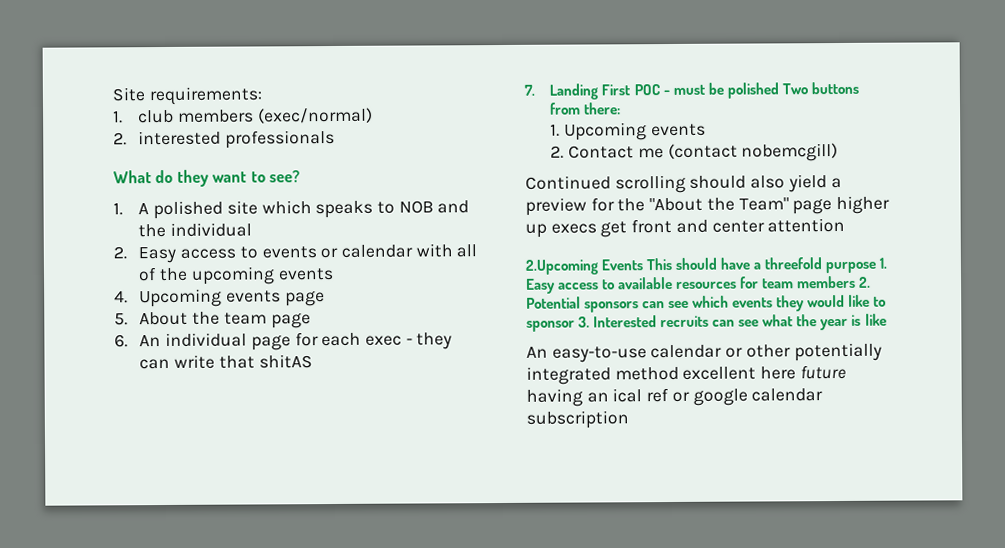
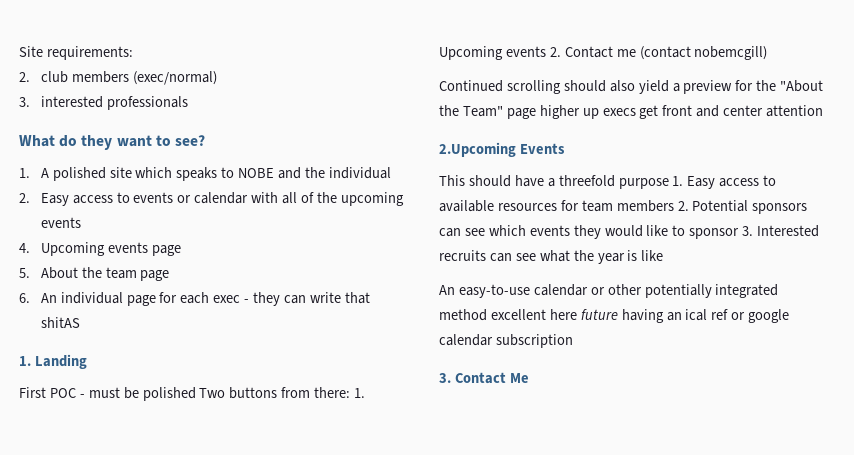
- 1. club members (exec/normal)
+ 2. club members (exec/normal)
- 2. interested professionals
+ 3. interested professionals
- 1. A polished site which speaks to NOB and the individual
+ 1. A polished site which speaks to NOBE and the individual
- 7. Landing First POC - must be polished Two buttons from there:
- 1. Upcoming events
- 2. Contact me (contact nobemcgill)
+ 1. Landing
+ First POC - must be polished Two buttons from there: 1. Upcoming events 2. Contact me (contact nobemcgill)
- 2.Upcoming Events This should have a threefold purpose 1. Easy access to available resources for team members 2. Potential sponsors can see which events they would like to sponsor 3. Interested recruits can see what the year is like
+ 2.Upcoming Events
+ This should have a threefold purpose 1. Easy access to available resources for team members 2. Potential sponsors can see which events they would like to sponsor 3. Interested recruits can see what the year is like
+ 3. Contact Me

